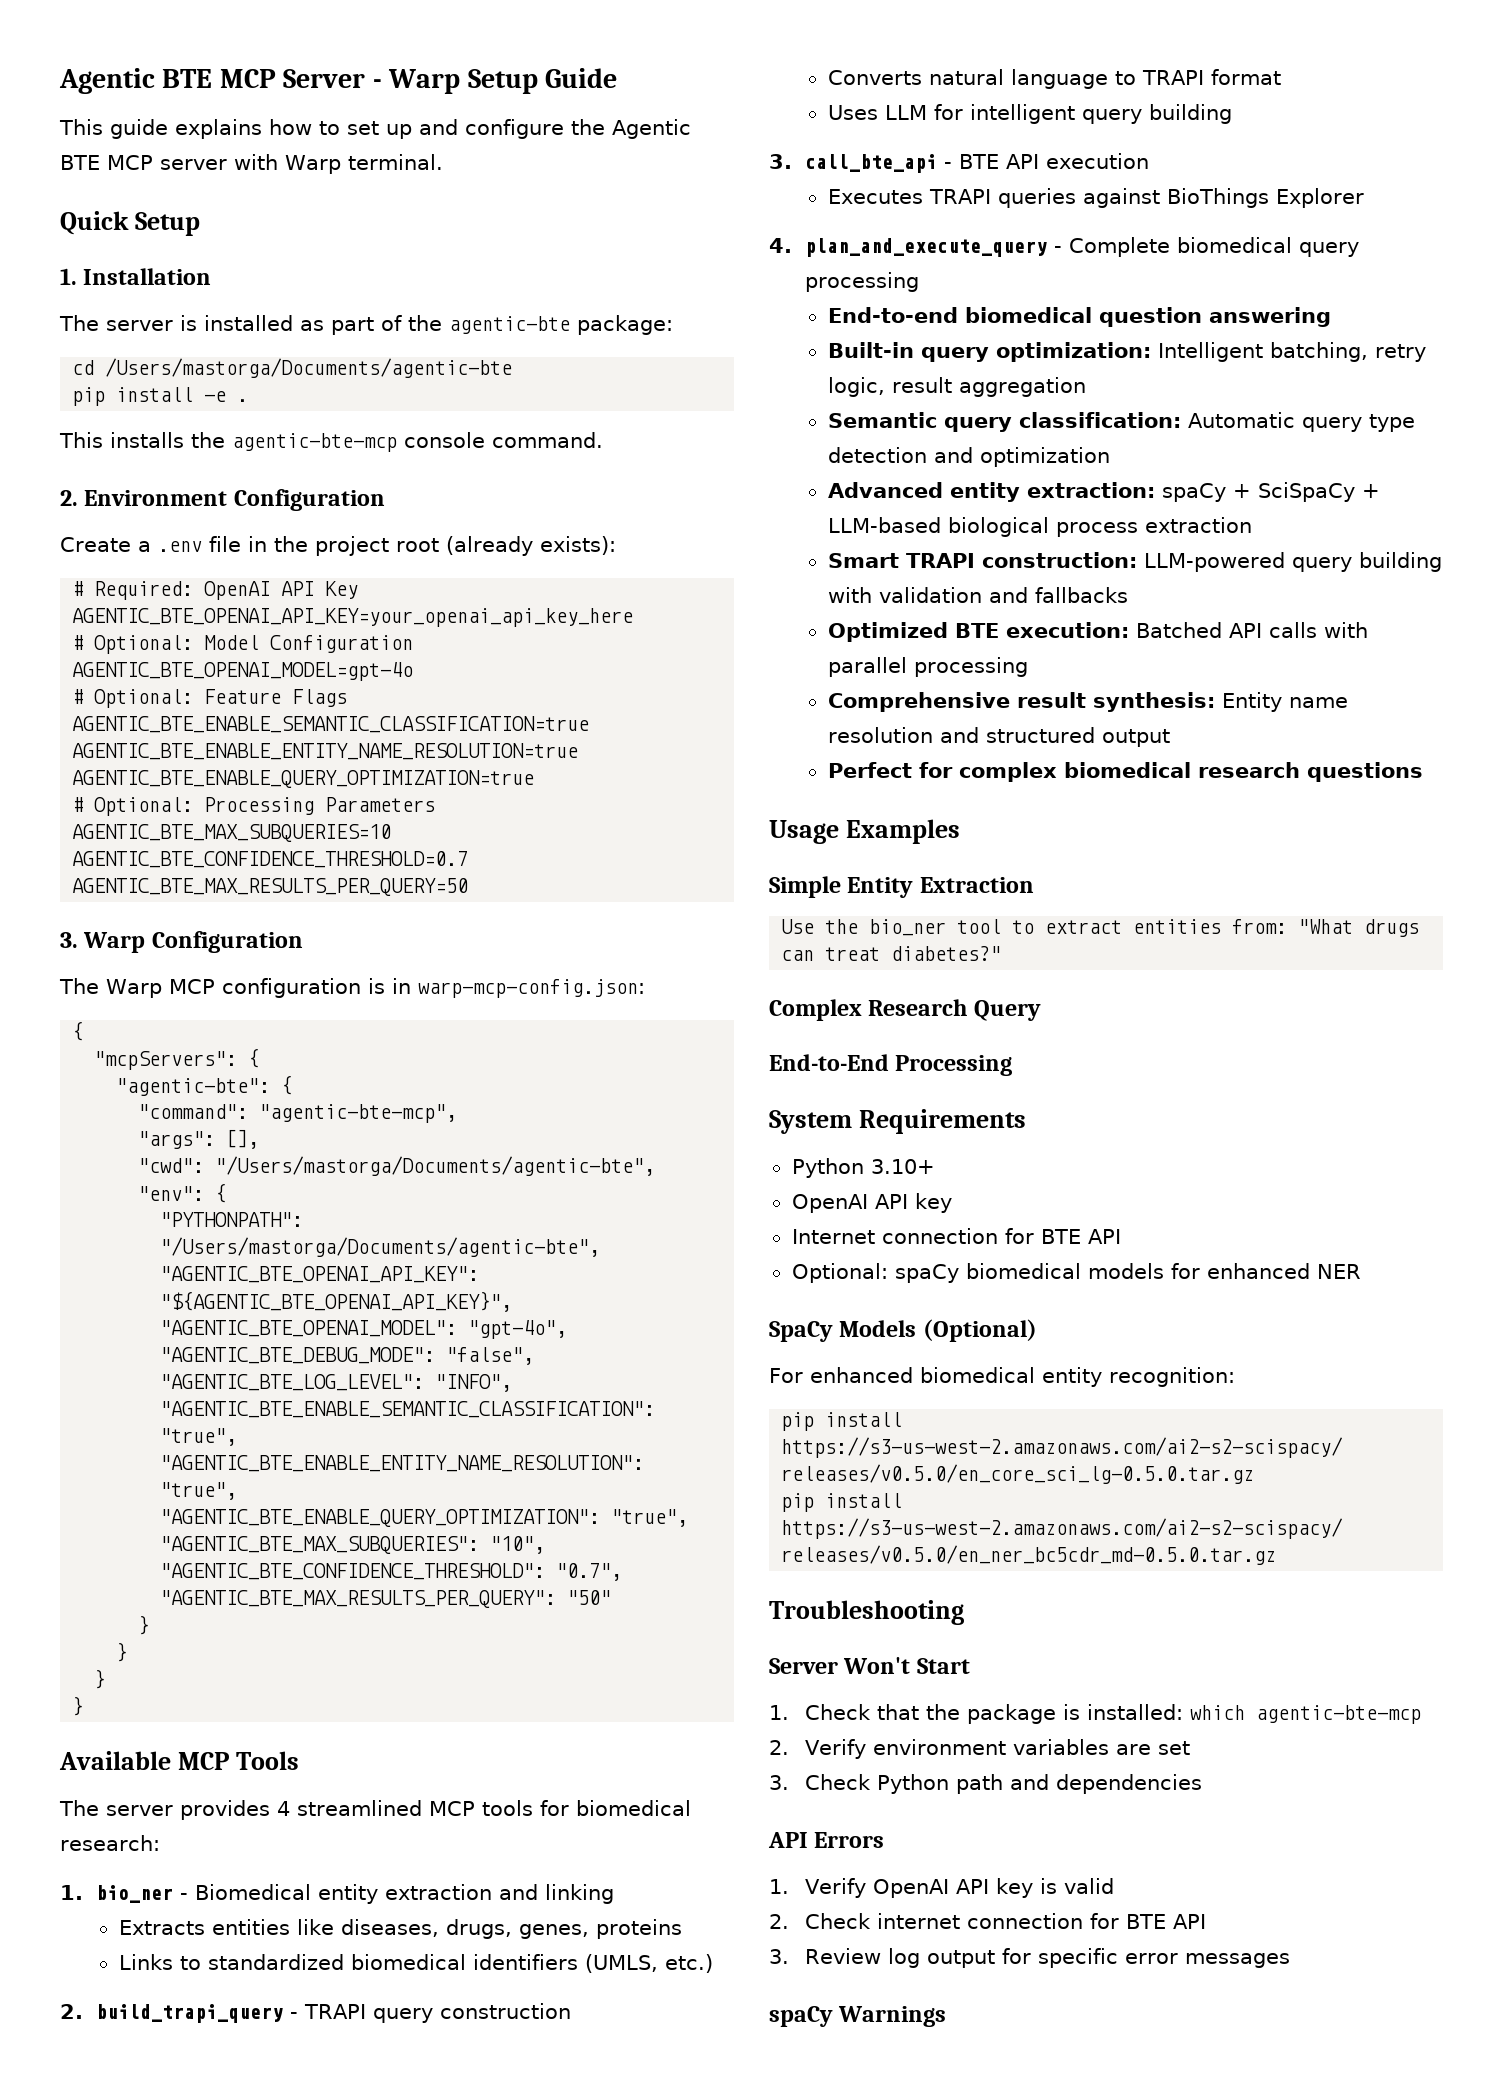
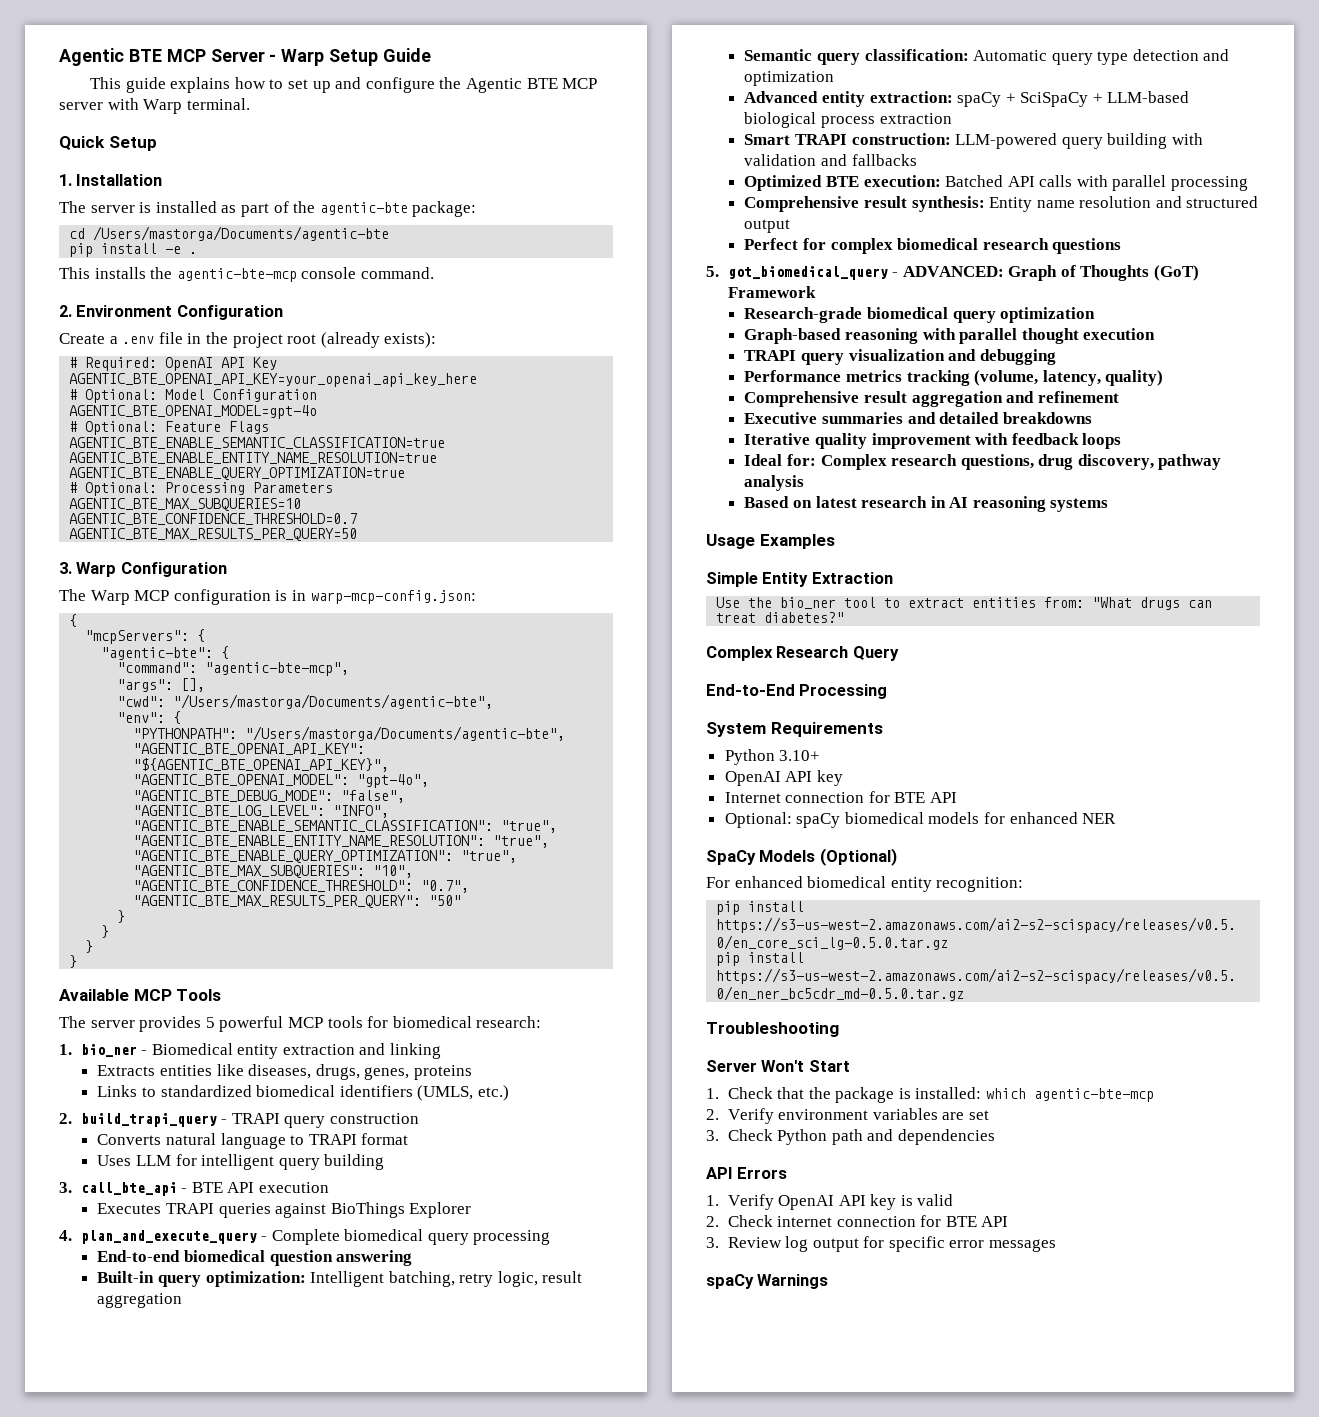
- The server provides 4 streamlined MCP tools for biomedical research:
+ The server provides 5 powerful MCP tools for biomedical research:
+ 5. got_biomedical_query - ADVANCED: Graph of Thoughts (GoT) Framework
+ Research-grade biomedical query optimization
+ Graph-based reasoning with parallel thought execution
+ TRAPI query visualization and debugging
+ Performance metrics tracking (volume, latency, quality)
+ Comprehensive result aggregation and refinement
+ Executive summaries and detailed breakdowns
+ Iterative quality improvement with feedback loops
+ Ideal for: Complex research questions, drug discovery, pathway analysis
+ Based on latest research in AI reasoning systems

